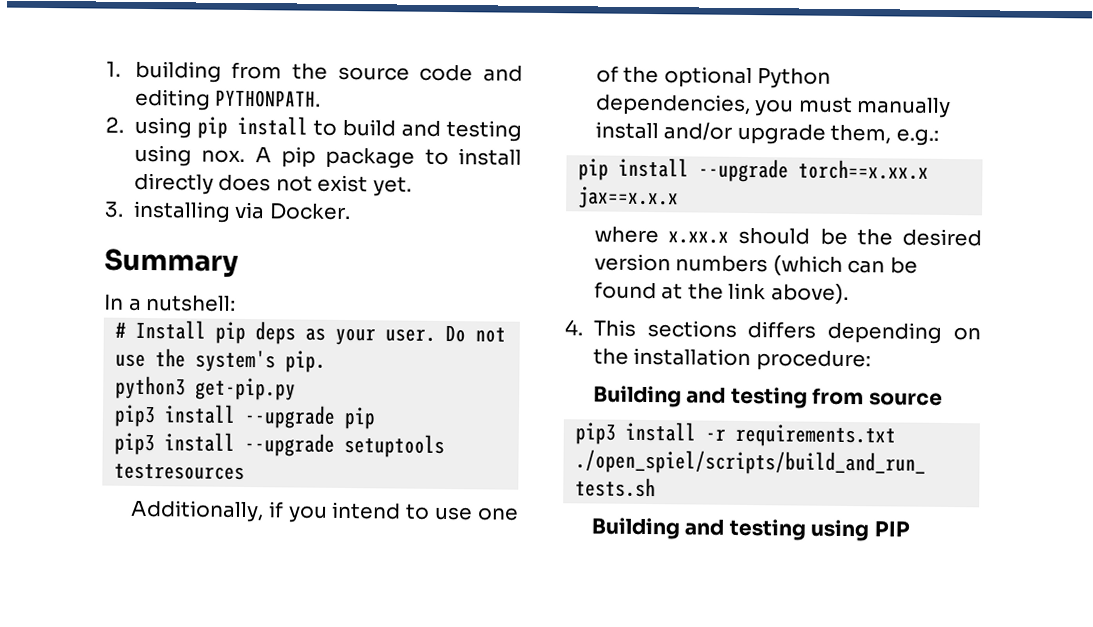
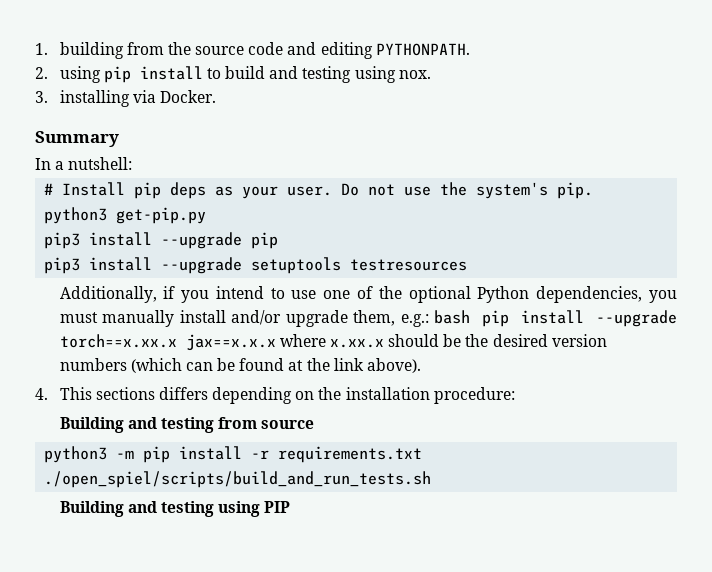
- A pip package to install directly does not exist yet.
- Additionally, if you intend to use one of the optional Python dependencies, you must manually install and/or upgrade them, e.g.:
- pip install --upgrade torch==x.xx.x jax==x.x.x
- where x.xx.x should be the desired version numbers (which can be found at the link above).
+ Additionally, if you intend to use one of the optional Python dependencies, you must manually install and/or upgrade them, e.g.: bash pip install --upgrade torch==x.xx.x jax==x.x.x where x.xx.x should be the desired version numbers (which can be found at the link above).
- pip3 install -r requirements.txt
+ python3 -m pip install -r requirements.txt

